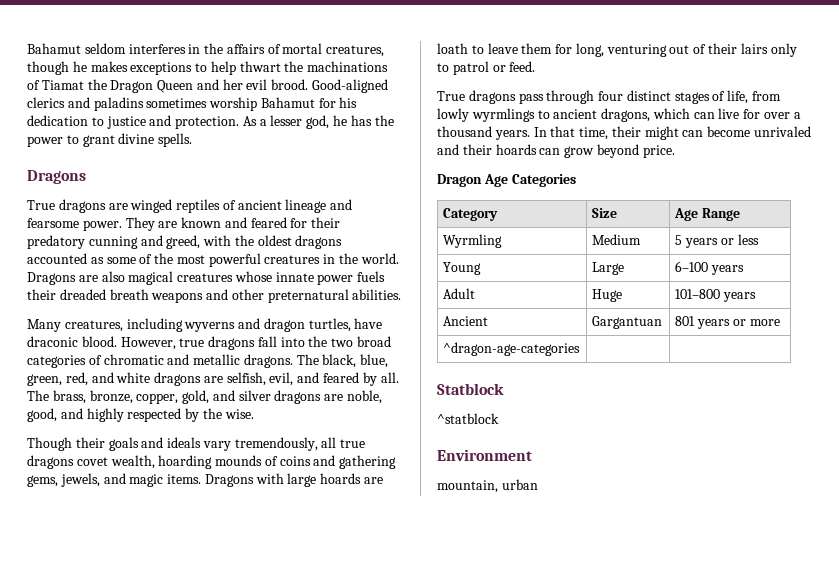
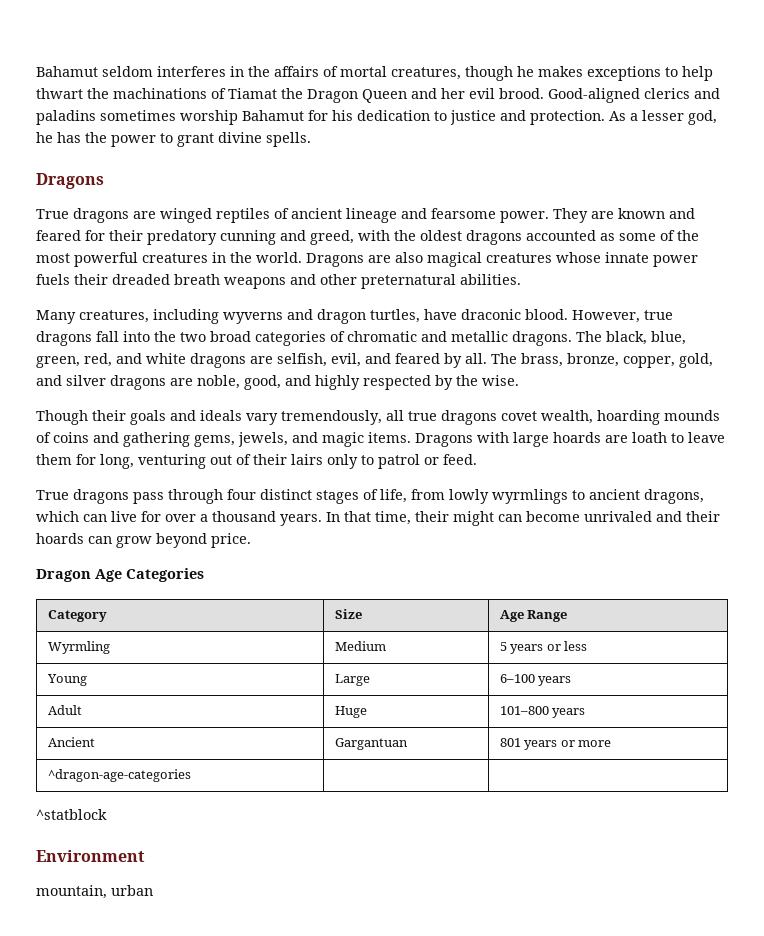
- Statblock

